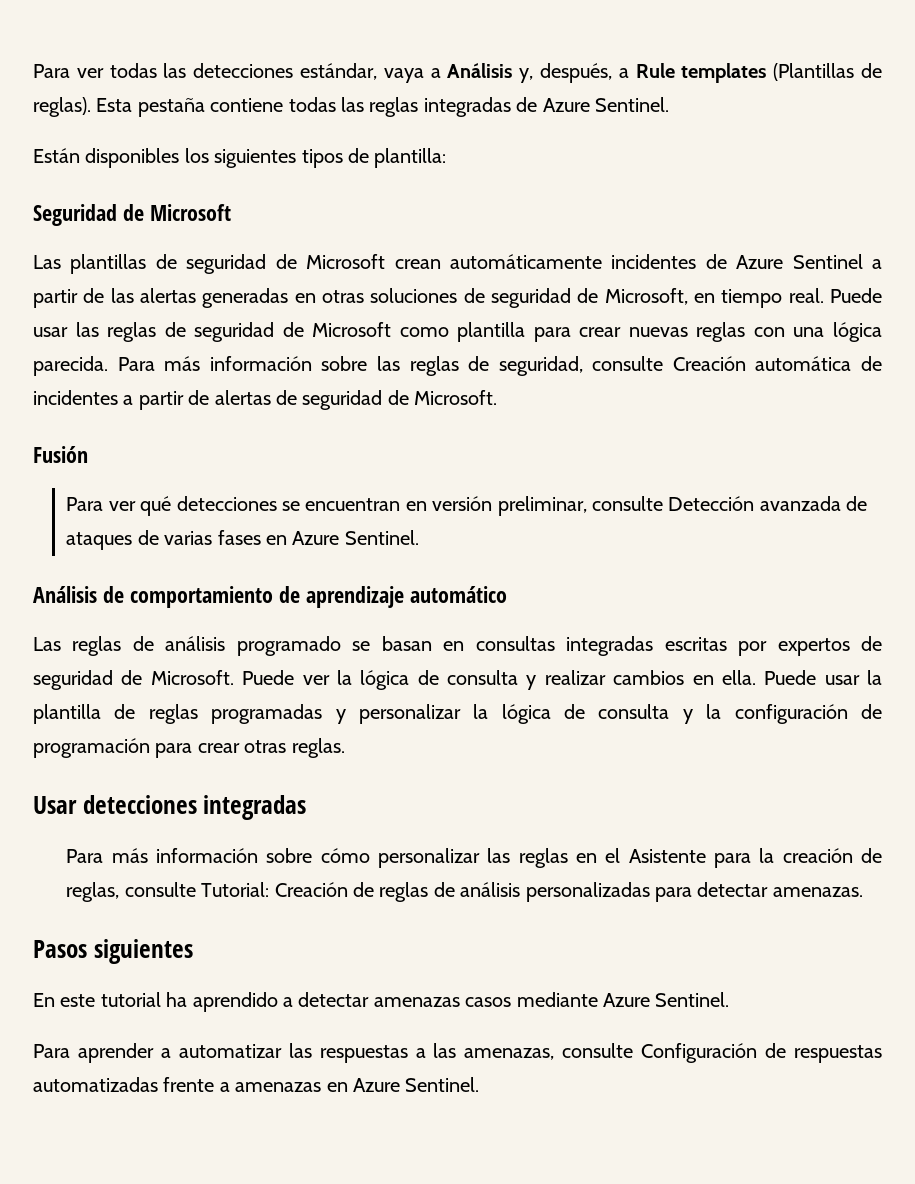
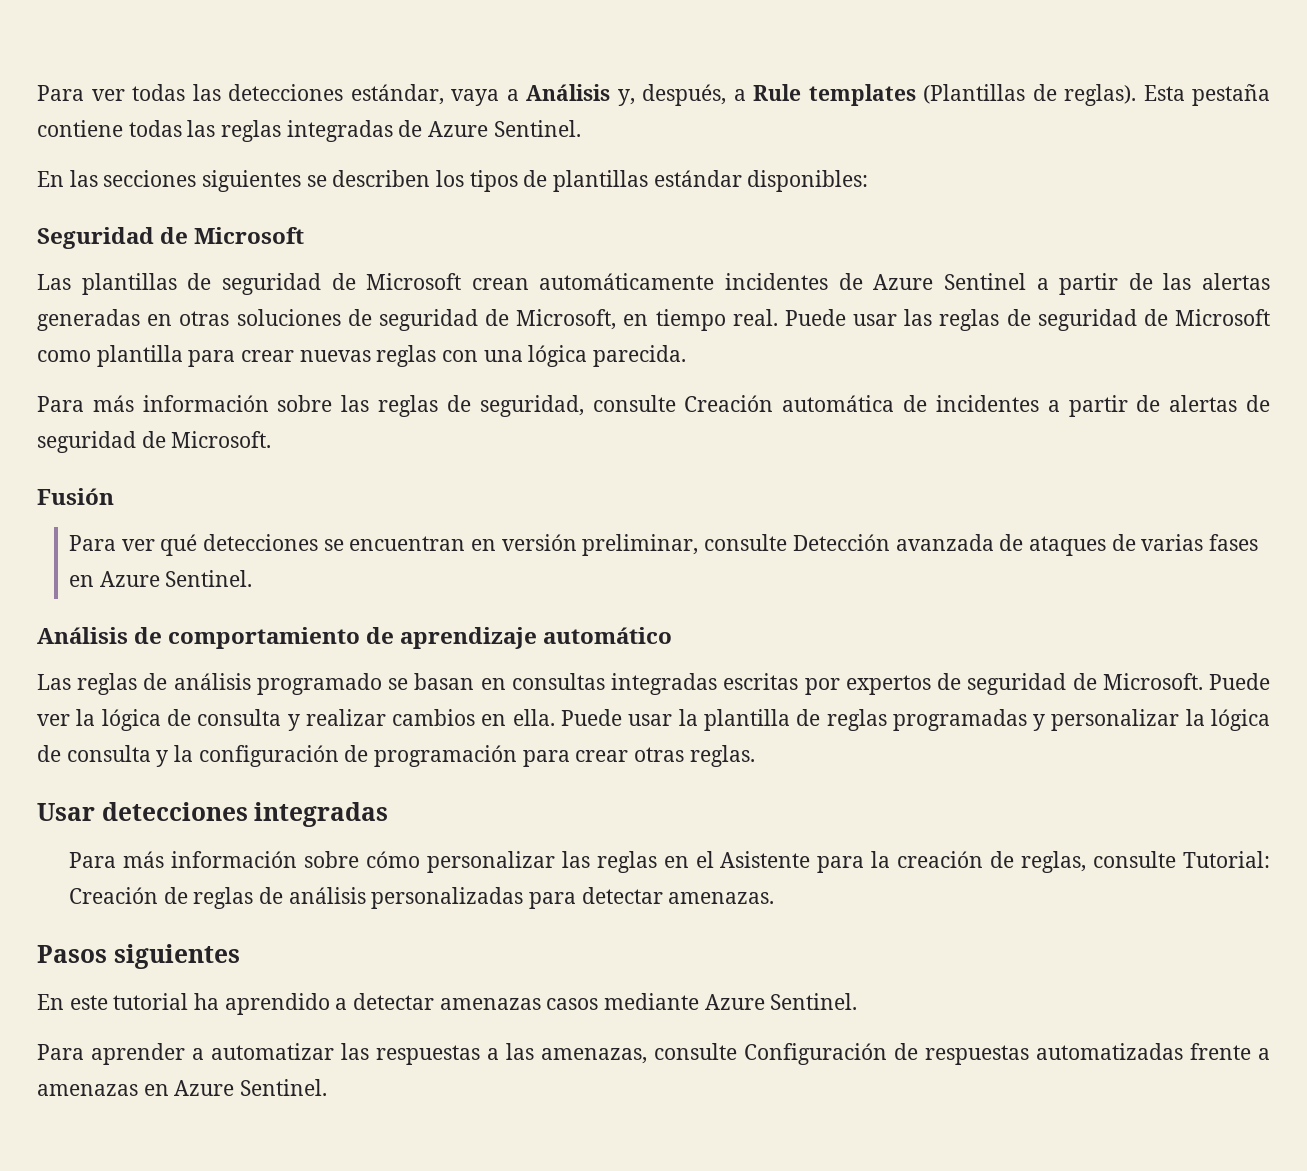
- Están disponibles los siguientes tipos de plantilla:
+ En las secciones siguientes se describen los tipos de plantillas estándar disponibles:
- Puede usar las reglas de seguridad de Microsoft como plantilla para crear nuevas reglas con una lógica parecida. Para más información sobre las reglas de seguridad, consulte Creación automática de incidentes a partir de alertas de seguridad de Microsoft.
+ Puede usar las reglas de seguridad de Microsoft como plantilla para crear nuevas reglas con una lógica parecida.
+ Para más información sobre las reglas de seguridad, consulte Creación automática de incidentes a partir de alertas de seguridad de Microsoft.

